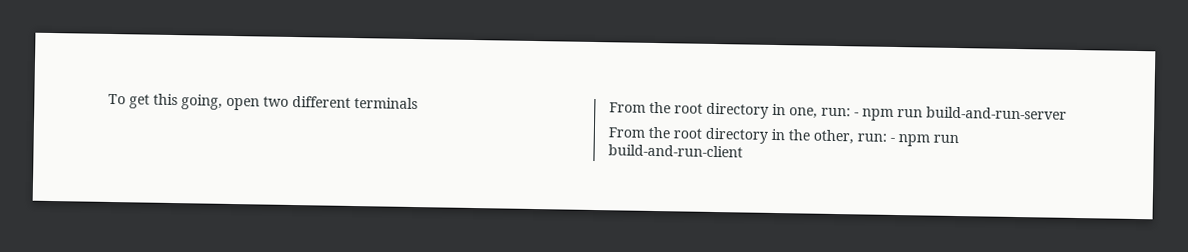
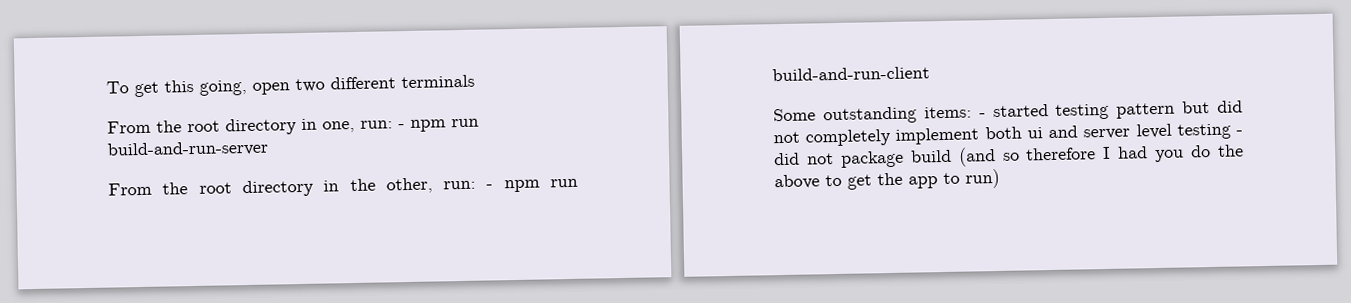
+ Some outstanding items: - started testing pattern but did not completely implement both ui and server level testing - did not package build (and so therefore I had you do the above to get the app to run)

